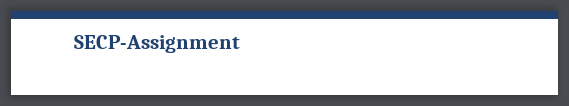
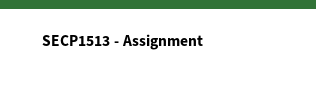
- SECP-Assignment
+ SECP1513 - Assignment

